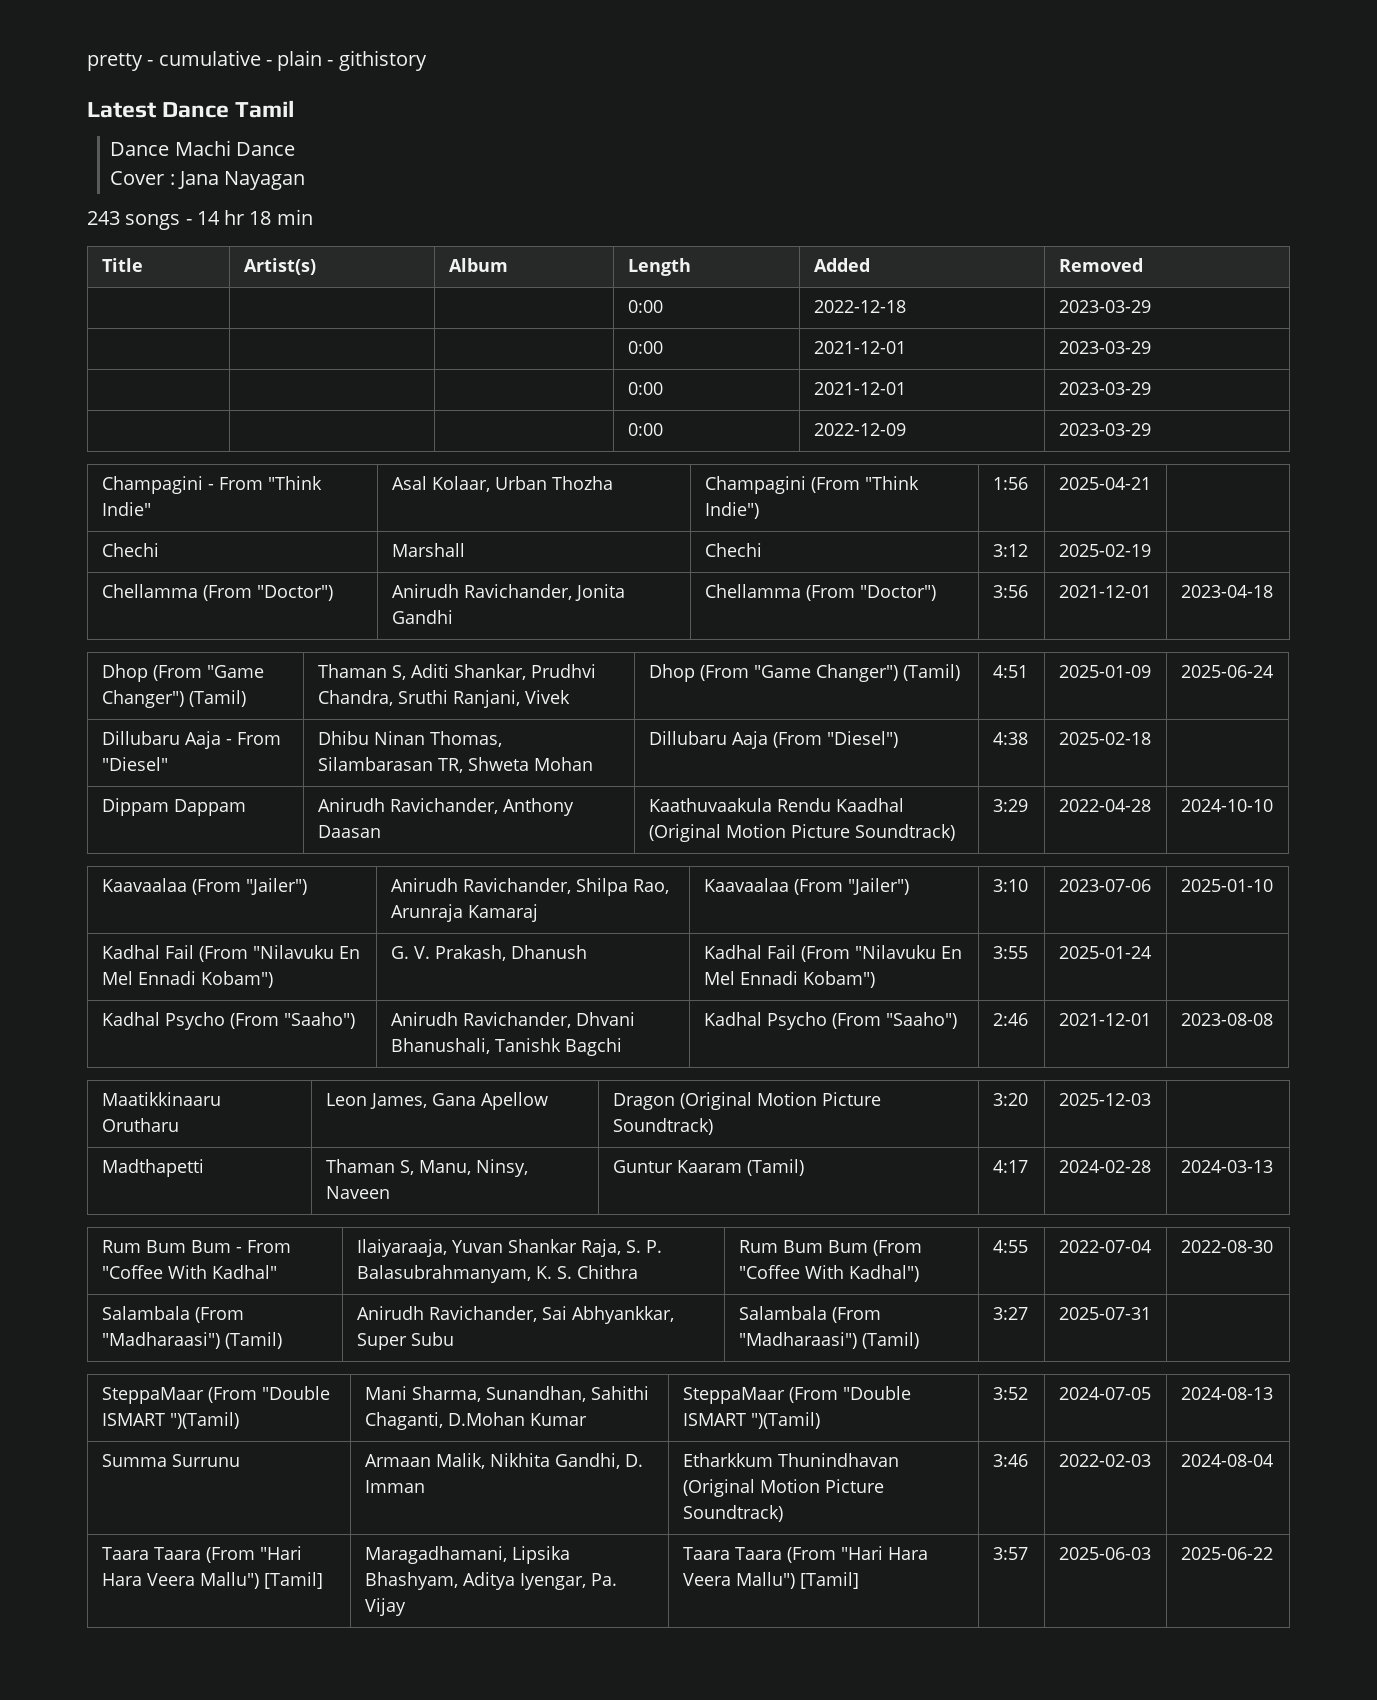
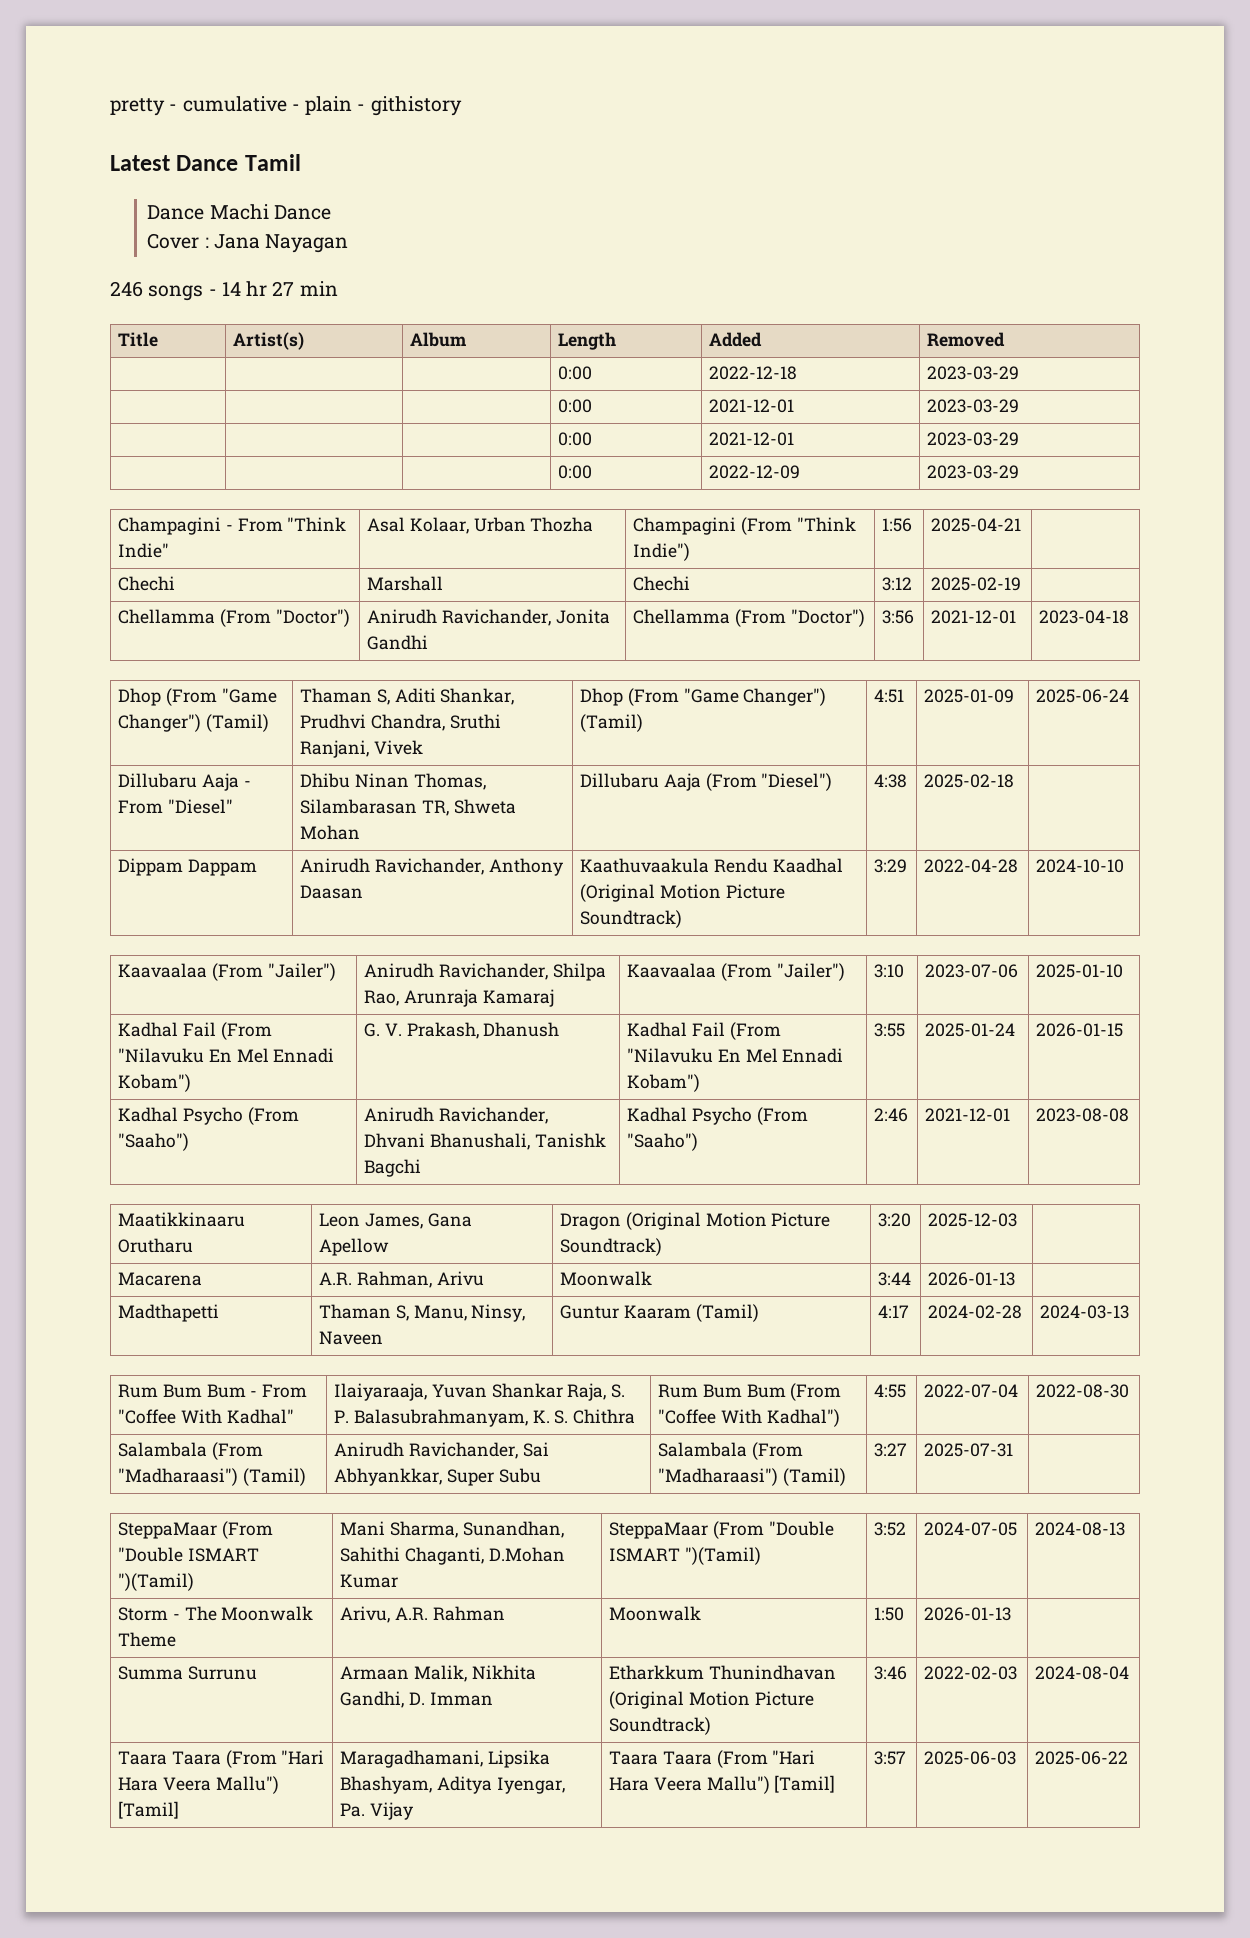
- 243 songs - 14 hr 18 min
+ 246 songs - 14 hr 27 min
- Kadhal Fail (From "Nilavuku En Mel Ennadi Kobam") | G. V. Prakash, Dhanush | Kadhal Fail (From "Nilavuku En Mel Ennadi Kobam") | 3:55 | 2025-01-24 |
+ Kadhal Fail (From "Nilavuku En Mel Ennadi Kobam") | G. V. Prakash, Dhanush | Kadhal Fail (From "Nilavuku En Mel Ennadi Kobam") | 3:55 | 2025-01-24 | 2026-01-15
+ Macarena | A.R. Rahman, Arivu | Moonwalk | 3:44 | 2026-01-13 |
+ Storm - The Moonwalk Theme | Arivu, A.R. Rahman | Moonwalk | 1:50 | 2026-01-13 |

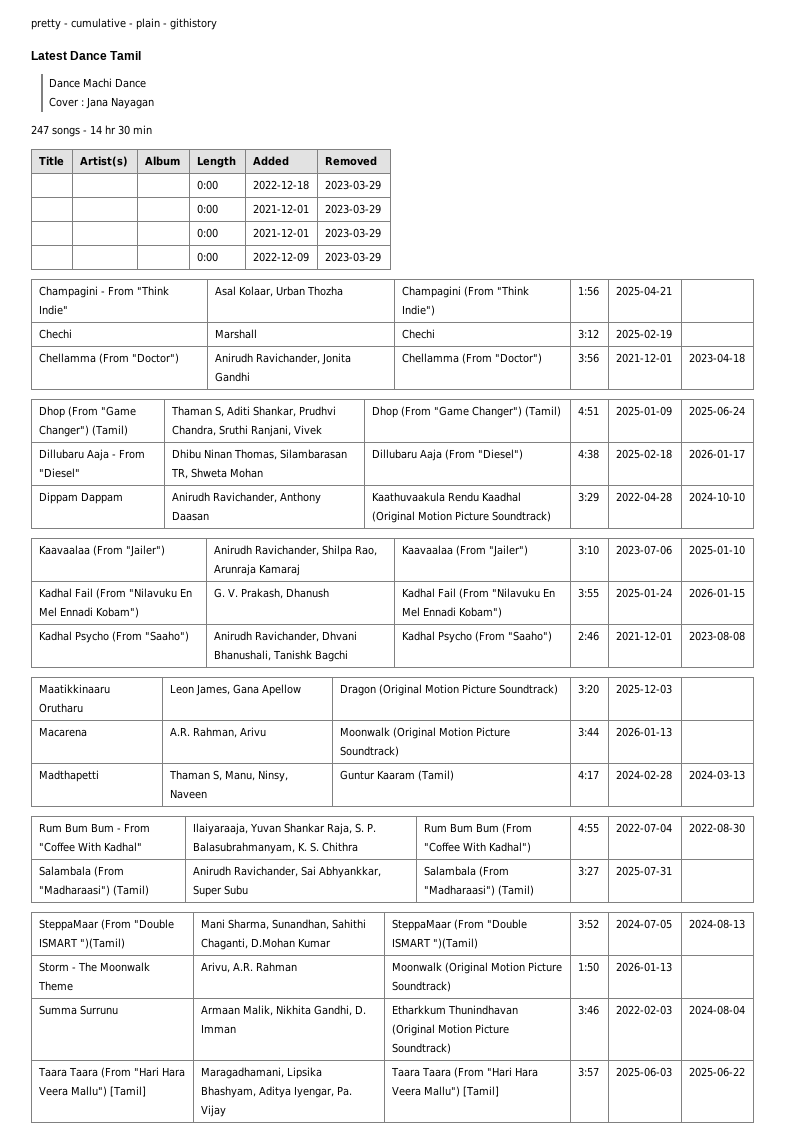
- 246 songs - 14 hr 27 min
+ 247 songs - 14 hr 30 min
- Dillubaru Aaja - From "Diesel" | Dhibu Ninan Thomas, Silambarasan TR, Shweta Mohan | Dillubaru Aaja (From "Diesel") | 4:38 | 2025-02-18 |
+ Dillubaru Aaja - From "Diesel" | Dhibu Ninan Thomas, Silambarasan TR, Shweta Mohan | Dillubaru Aaja (From "Diesel") | 4:38 | 2025-02-18 | 2026-01-17
- Macarena | A.R. Rahman, Arivu | Moonwalk | 3:44 | 2026-01-13 |
+ Macarena | A.R. Rahman, Arivu | Moonwalk (Original Motion Picture Soundtrack) | 3:44 | 2026-01-13 |
- Storm - The Moonwalk Theme | Arivu, A.R. Rahman | Moonwalk | 1:50 | 2026-01-13 |
+ Storm - The Moonwalk Theme | Arivu, A.R. Rahman | Moonwalk (Original Motion Picture Soundtrack) | 1:50 | 2026-01-13 |

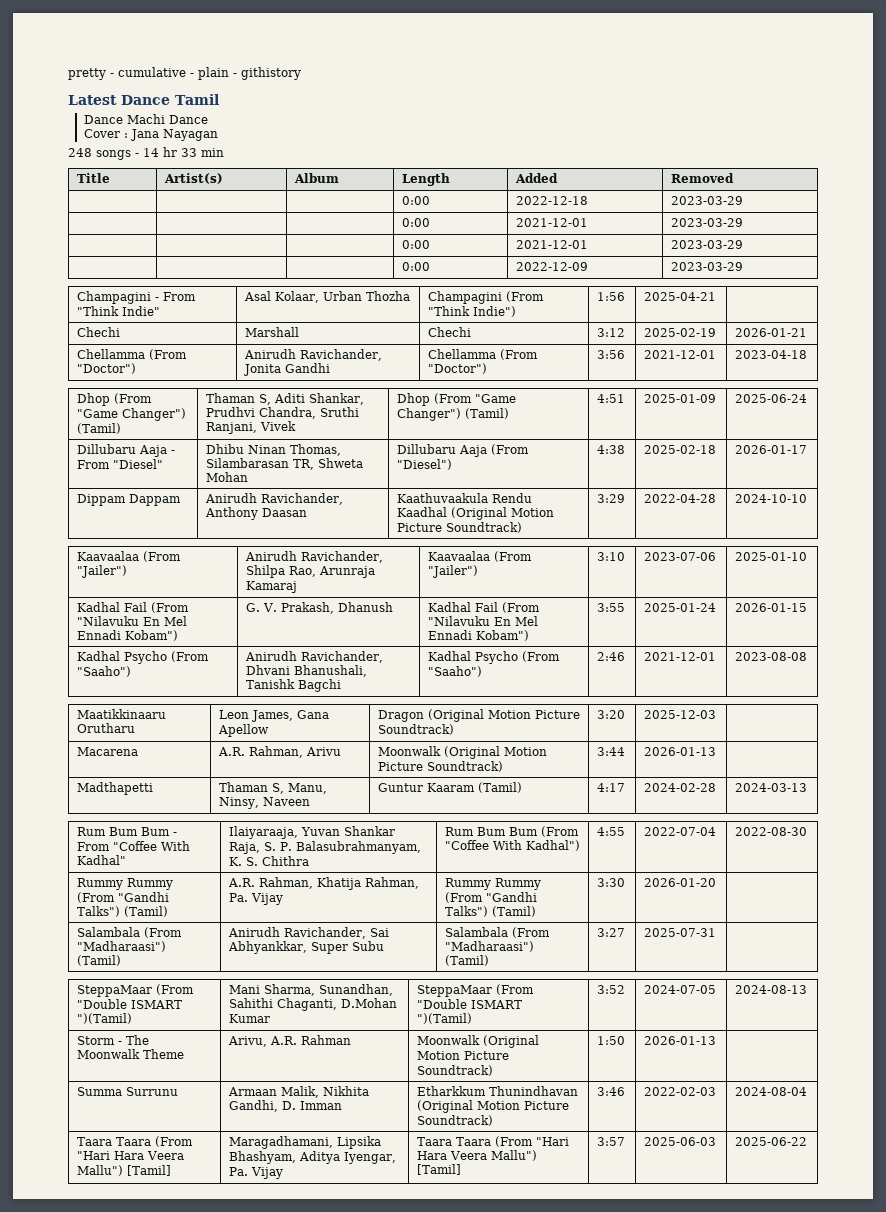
- 247 songs - 14 hr 30 min
+ 248 songs - 14 hr 33 min
- Chechi | Marshall | Chechi | 3:12 | 2025-02-19 |
+ Chechi | Marshall | Chechi | 3:12 | 2025-02-19 | 2026-01-21
+ Rummy Rummy (From "Gandhi Talks") (Tamil) | A.R. Rahman, Khatija Rahman, Pa. Vijay | Rummy Rummy (From "Gandhi Talks") (Tamil) | 3:30 | 2026-01-20 |

